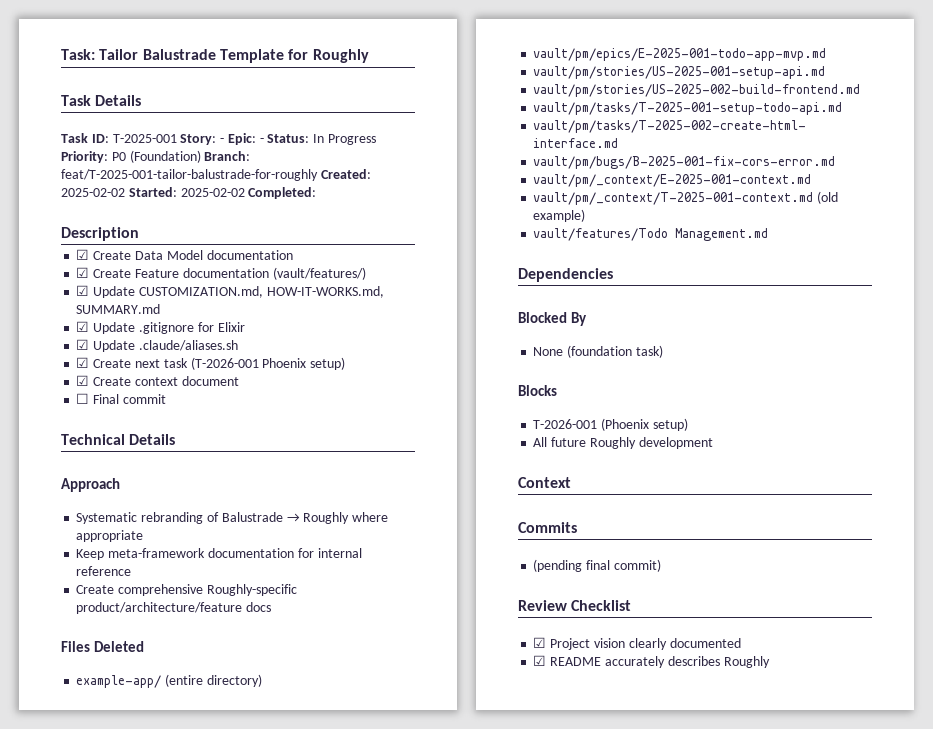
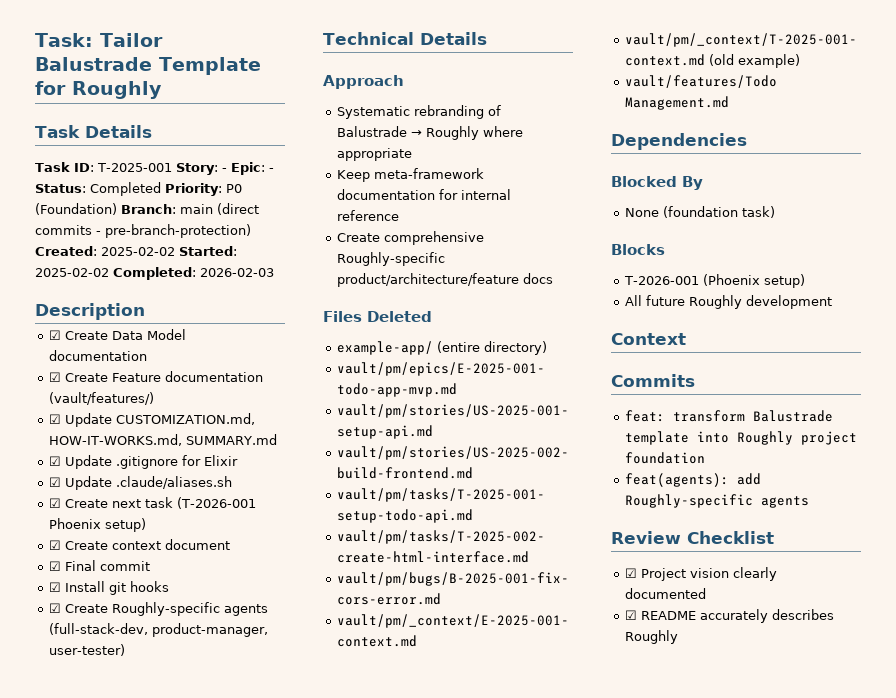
- Task ID: T-2025-001 Story: - Epic: - Status: In Progress Priority: P0 (Foundation) Branch: feat/T-2025-001-tailor-balustrade-for-roughly Created: 2025-02-02 Started: 2025-02-02 Completed:
+ Task ID: T-2025-001 Story: - Epic: - Status: Completed Priority: P0 (Foundation) Branch: main (direct commits - pre-branch-protection) Created: 2025-02-02 Started: 2025-02-02 Completed: 2026-02-03
- ☐ Final commit
+ ☑ Final commit
+ ☑ Install git hooks
+ ☑ Create Roughly-specific agents (full-stack-dev, product-manager, user-tester)
- (pending final commit)
+ feat: transform Balustrade template into Roughly project foundation
+ feat(agents): add Roughly-specific agents

